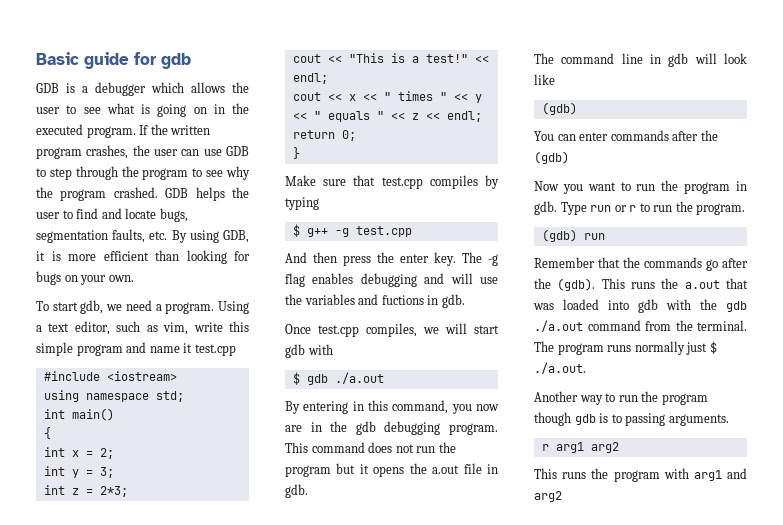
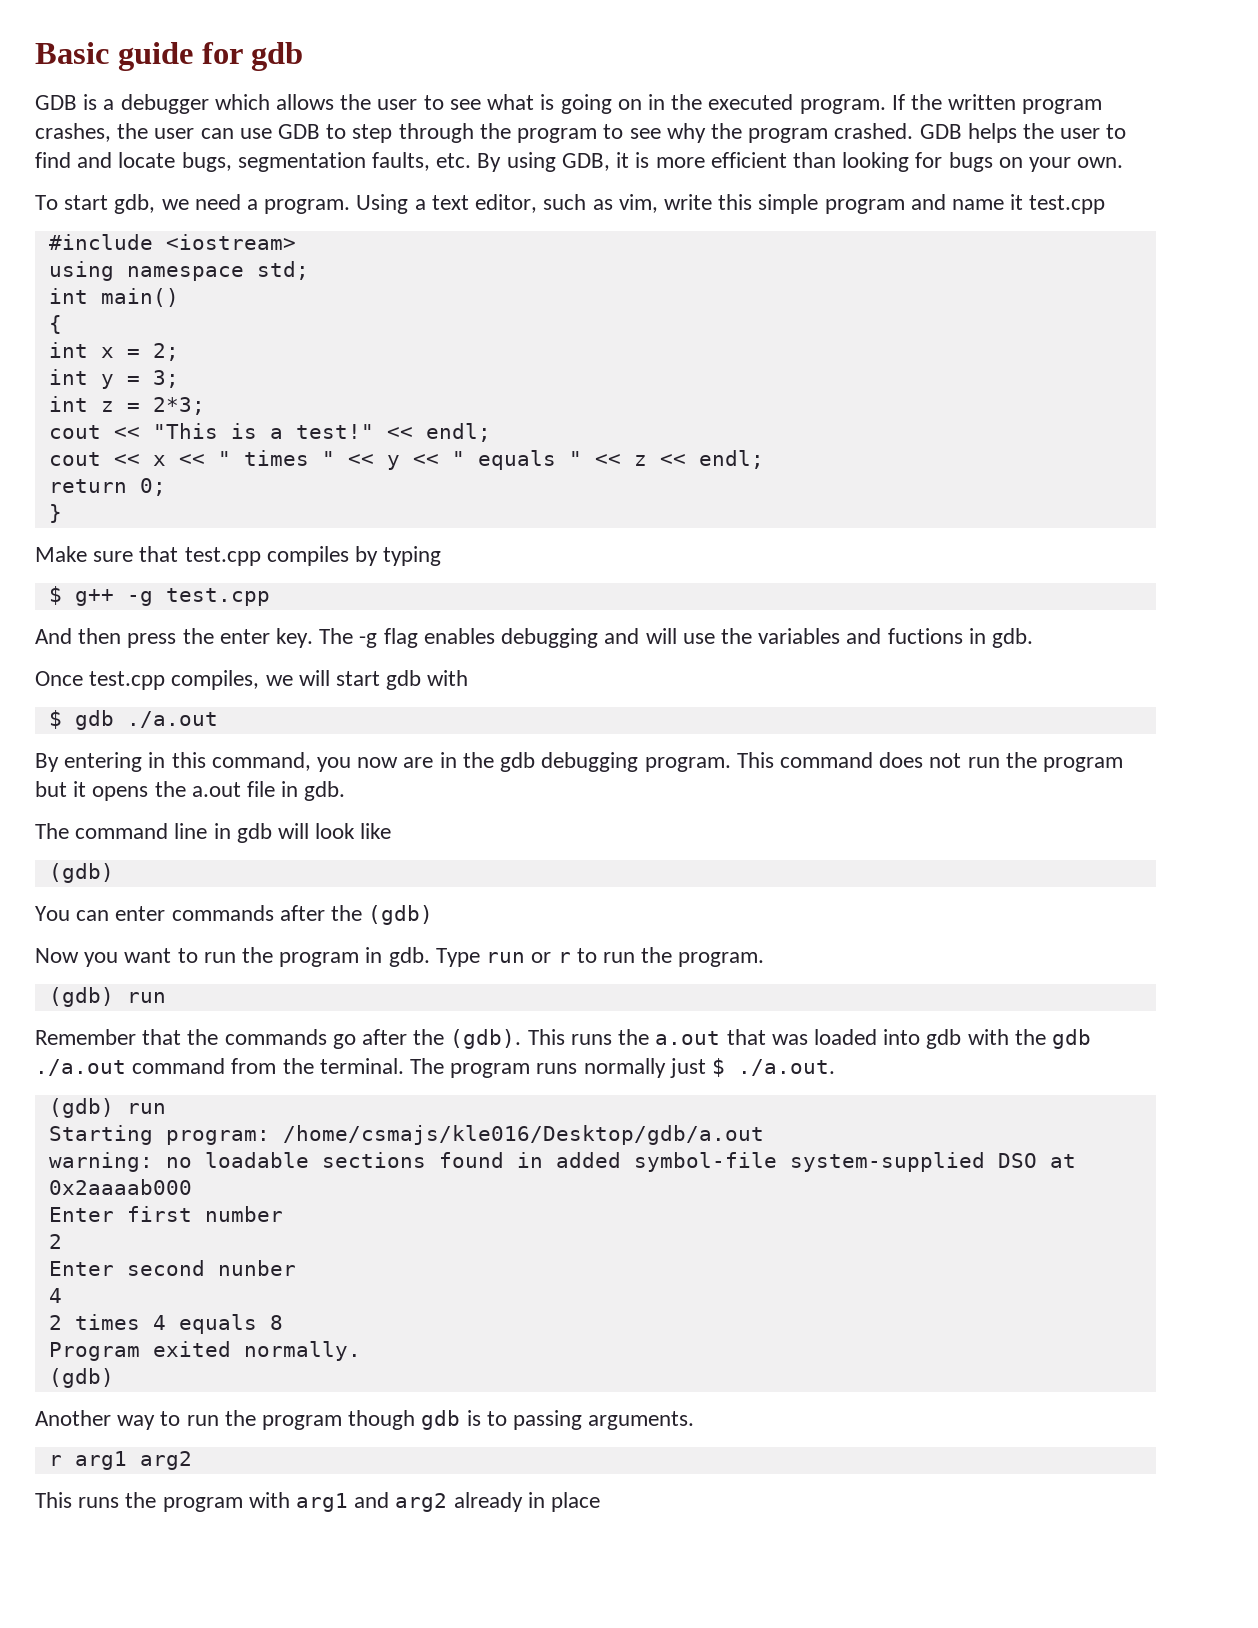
  The program runs normally just $ ./a.out.
+ (gdb) run
+ Starting program: /home/csmajs/kle016/Desktop/gdb/a.out
+ warning: no loadable sections found in added symbol-file system-supplied DSO at 0x2aaaab000
+ Enter first number
+ 2
+ Enter second nunber
+ 4
+ 2 times 4 equals 8
+ Program exited normally.
+ (gdb)
- This runs the program with arg1 and arg2
+ This runs the program with arg1 and arg2 already in place

